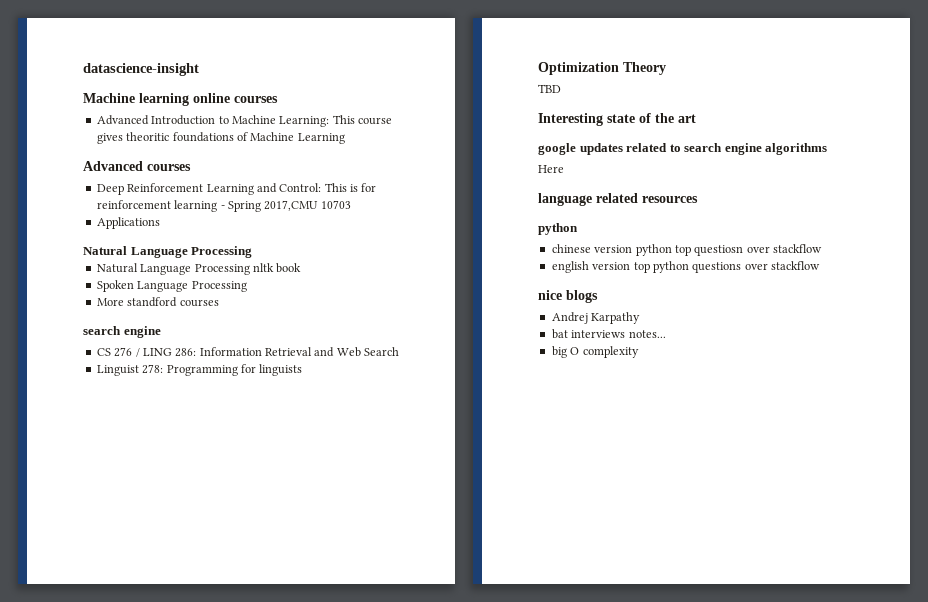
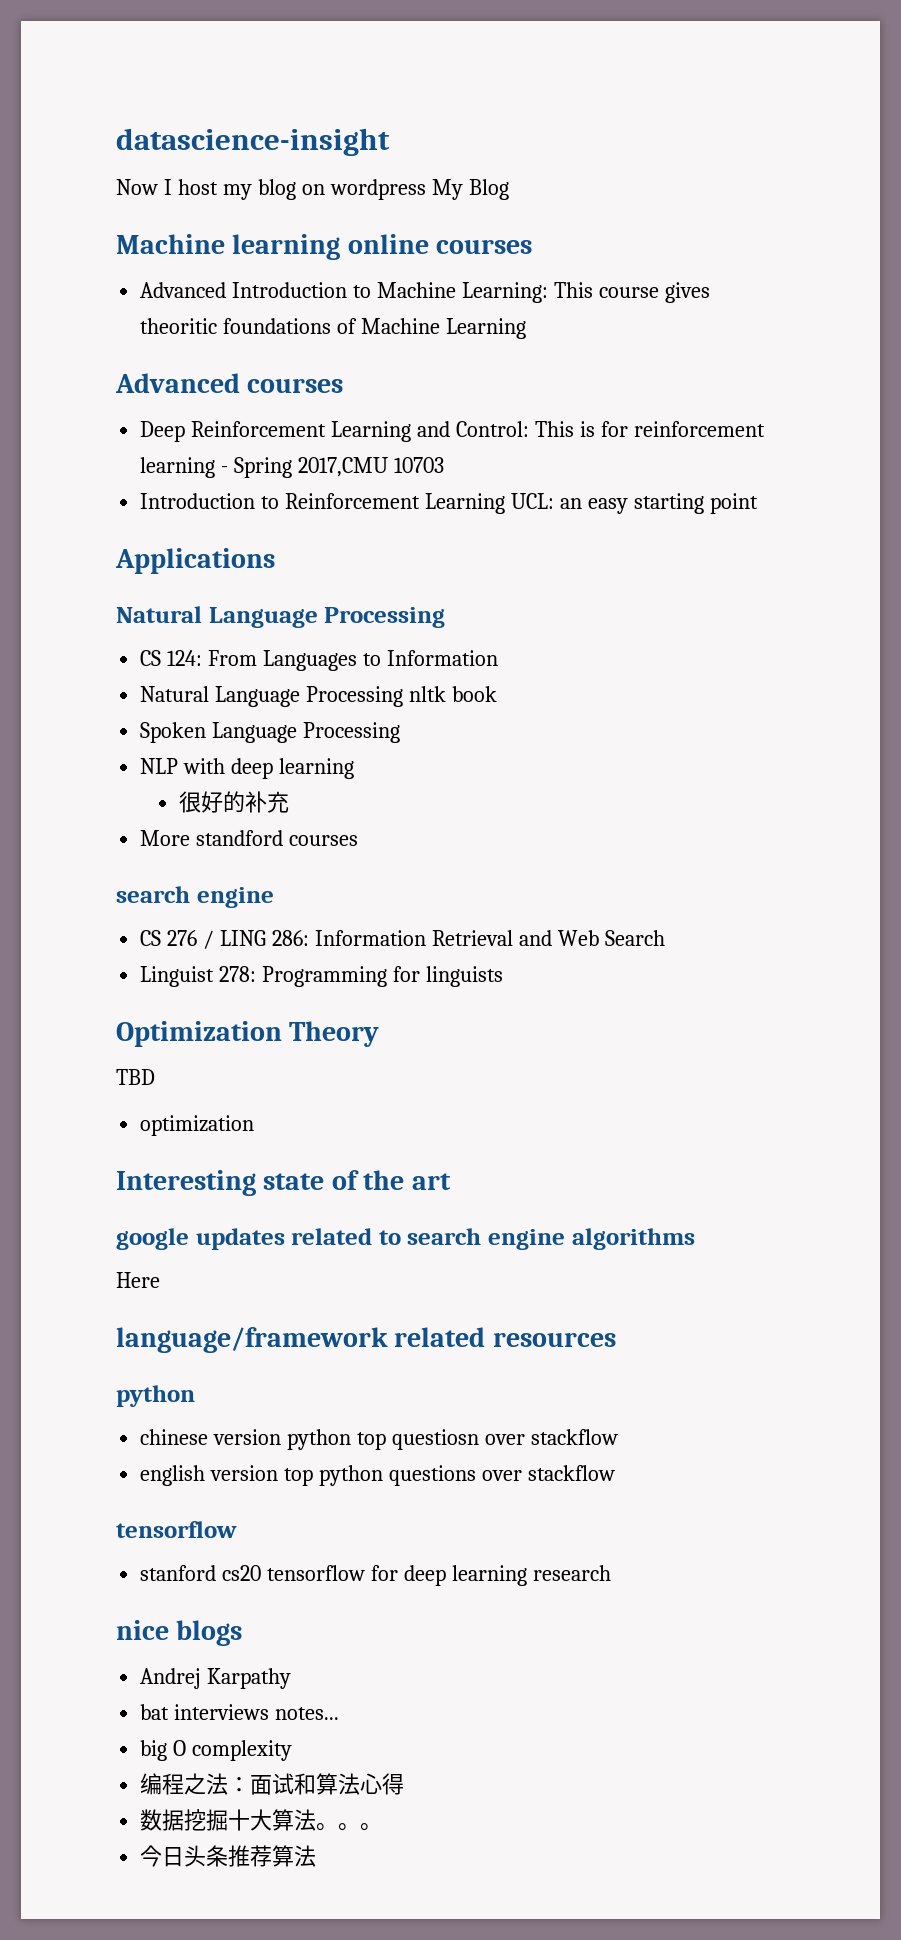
+ Now I host my blog on wordpress My Blog
+ Introduction to Reinforcement Learning UCL: an easy starting point
  Applications
  Natural Language Processing
+ CS 124: From Languages to Information
+ NLP with deep learning
+ 很好的补充
+ optimization
- language related resources
+ language/framework related resources
  english version top python questions over stackflow
+ tensorflow
+ stanford cs20 tensorflow for deep learning research
+ 编程之法：面试和算法心得
+ 数据挖掘十大算法。。。
+ 今日头条推荐算法

